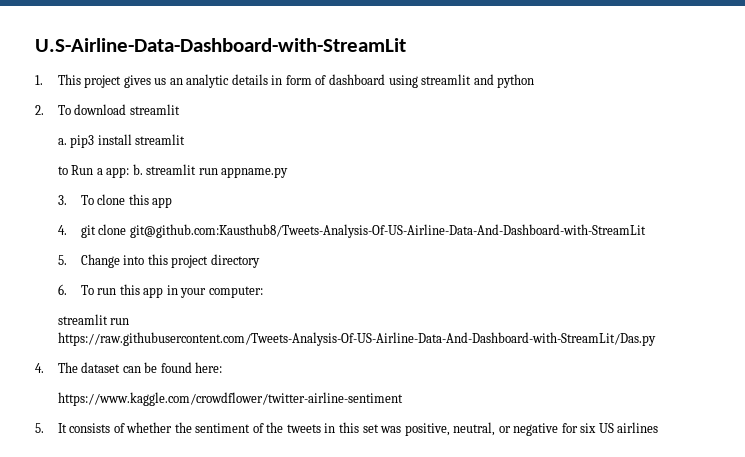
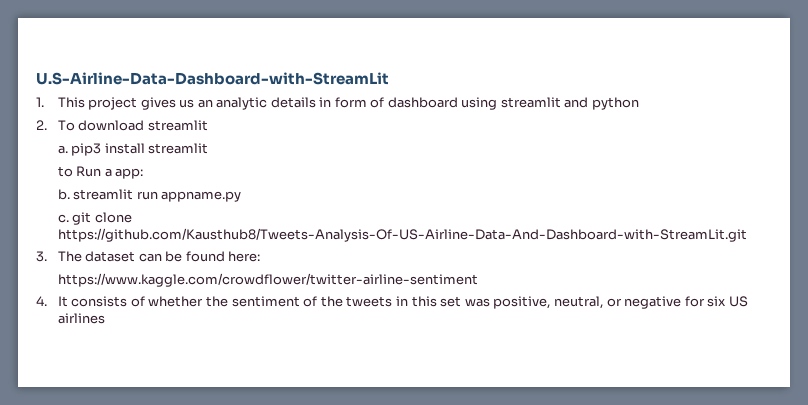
- to Run a app: b. streamlit run appname.py
+ to Run a app:
+ b. streamlit run appname.py
- 3. To clone this app
- 4. git clone git@github.com:Kausthub8/Tweets-Analysis-Of-US-Airline-Data-And-Dashboard-with-StreamLit
- 5. Change into this project directory
- 6. To run this app in your computer:
- streamlit run https://raw.githubusercontent.com/Tweets-Analysis-Of-US-Airline-Data-And-Dashboard-with-StreamLit/Das.py
- 4. The dataset can be found here:
+ c. git clone https://github.com/Kausthub8/Tweets-Analysis-Of-US-Airline-Data-And-Dashboard-with-StreamLit.git
+ 3. The dataset can be found here:
- 5. It consists of whether the sentiment of the tweets in this set was positive, neutral, or negative for six US airlines
+ 4. It consists of whether the sentiment of the tweets in this set was positive, neutral, or negative for six US airlines

